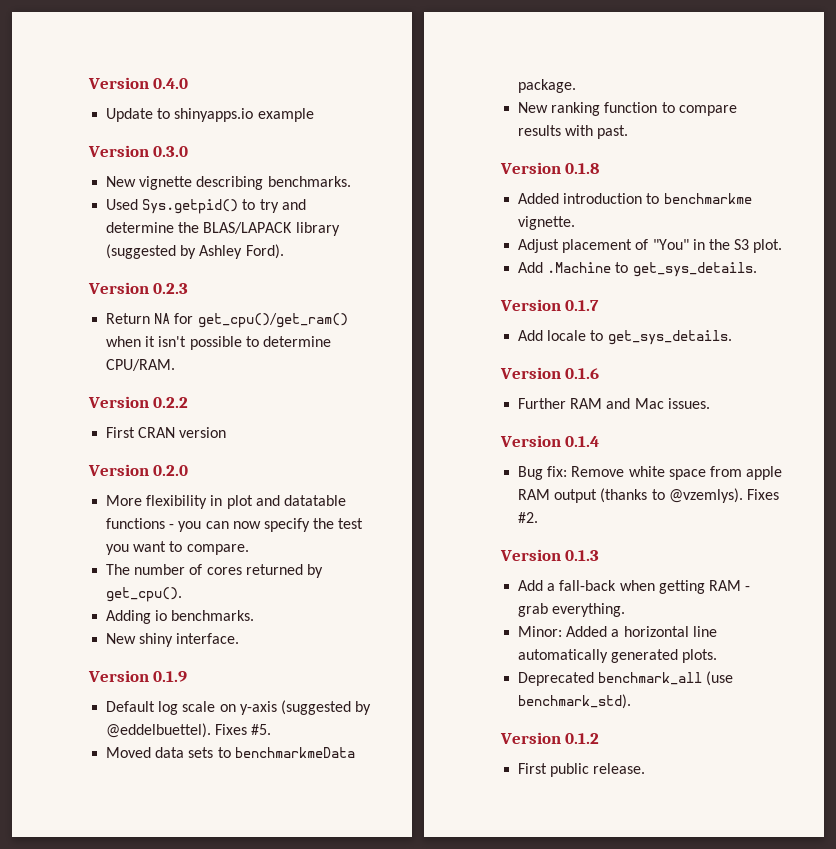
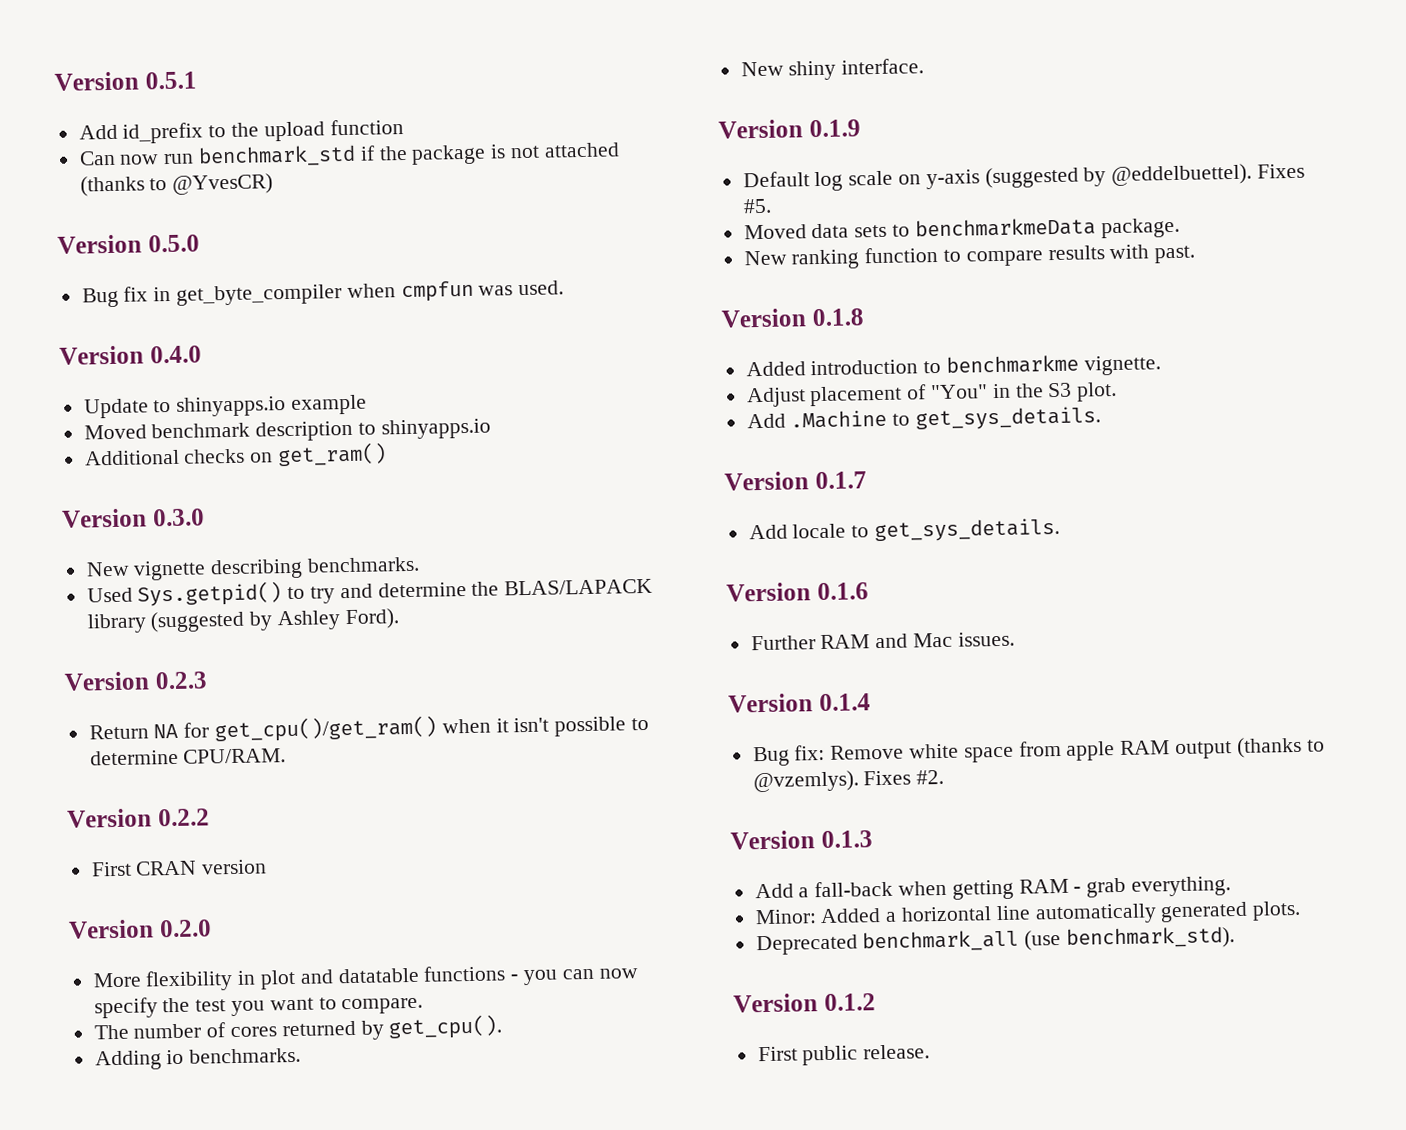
+ Version 0.5.1
+ Add id_prefix to the upload function
+ Can now run benchmark_std if the package is not attached (thanks to @YvesCR)
+ Version 0.5.0
+ Bug fix in get_byte_compiler when cmpfun was used.
+ Moved benchmark description to shinyapps.io
+ Additional checks on get_ram()

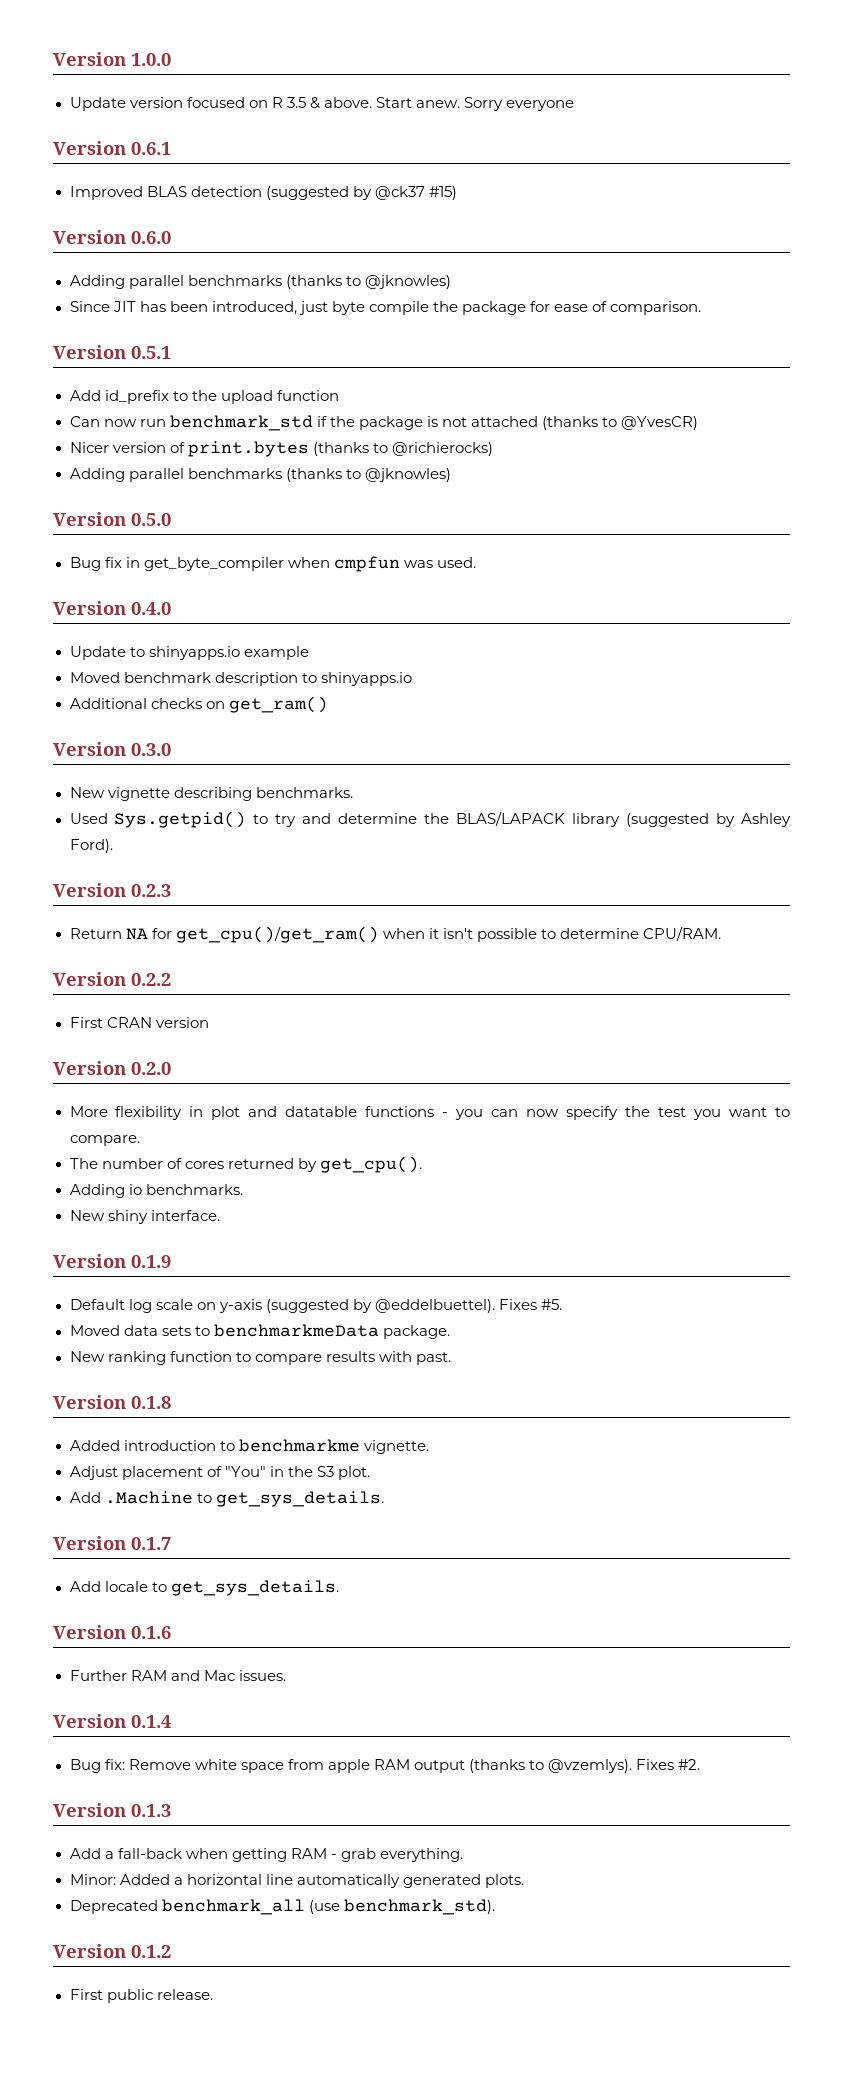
+ Version 1.0.0
+ Update version focused on R 3.5 & above. Start anew. Sorry everyone
+ Version 0.6.1
+ Improved BLAS detection (suggested by @ck37 #15)
+ Version 0.6.0
+ Adding parallel benchmarks (thanks to @jknowles)
+ Since JIT has been introduced, just byte compile the package for ease of comparison.
+ Nicer version of print.bytes (thanks to @richierocks)
+ Adding parallel benchmarks (thanks to @jknowles)

